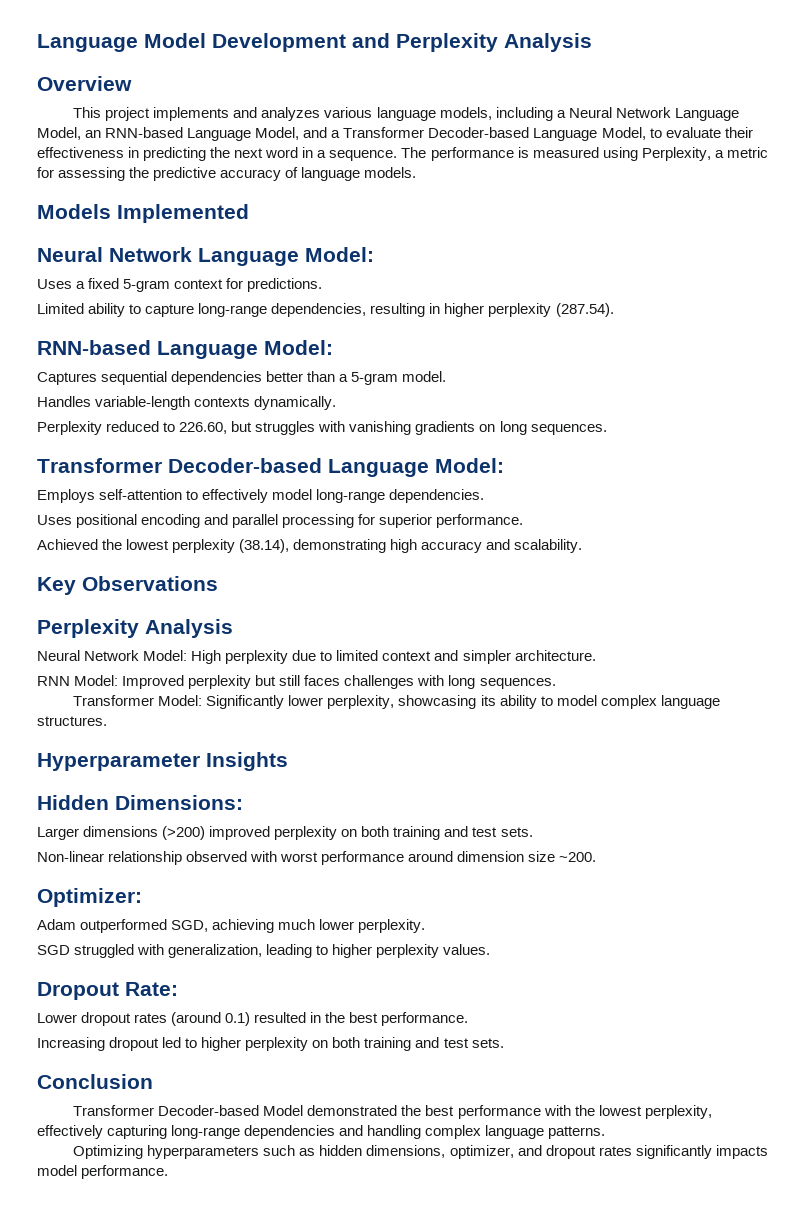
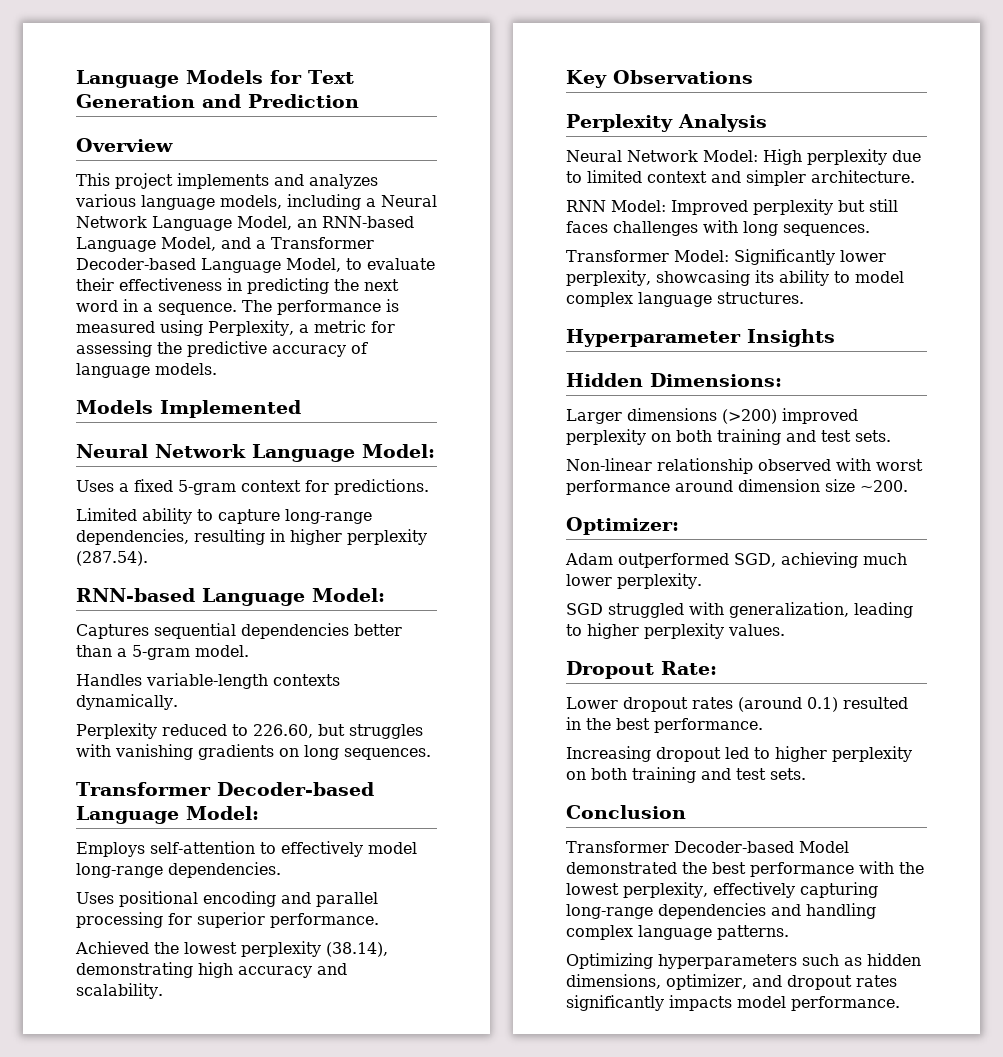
- Language Model Development and Perplexity Analysis
+ Language Models for Text Generation and Prediction

